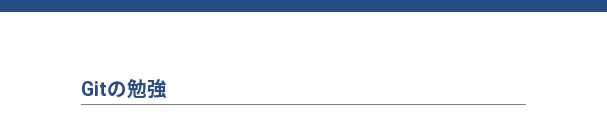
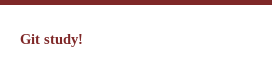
- Gitの勉強
+ Git study!

